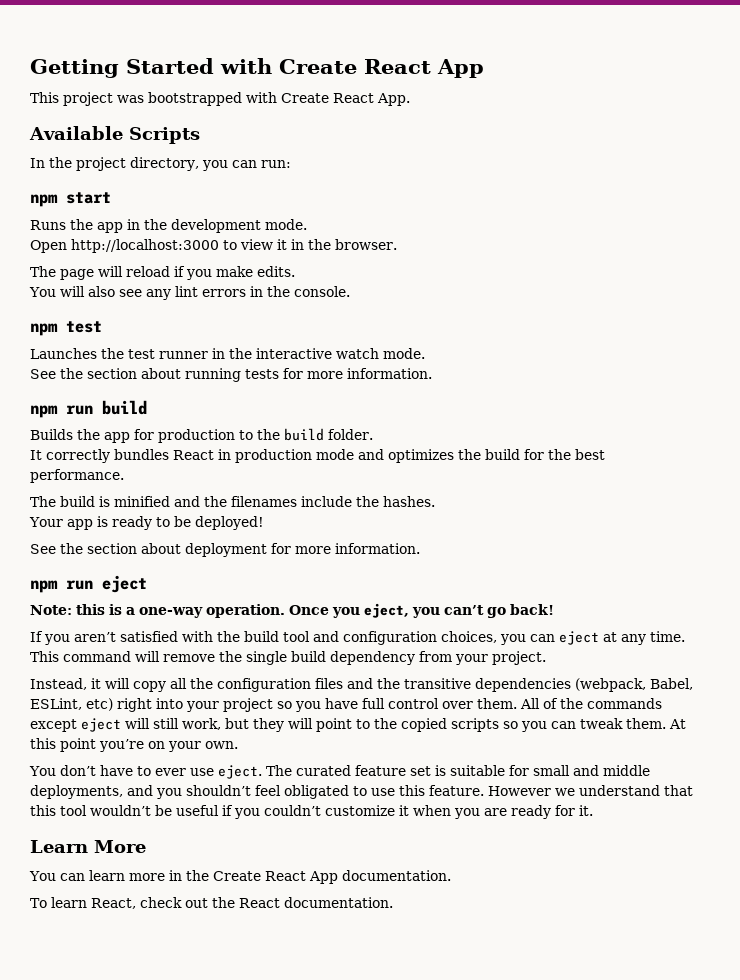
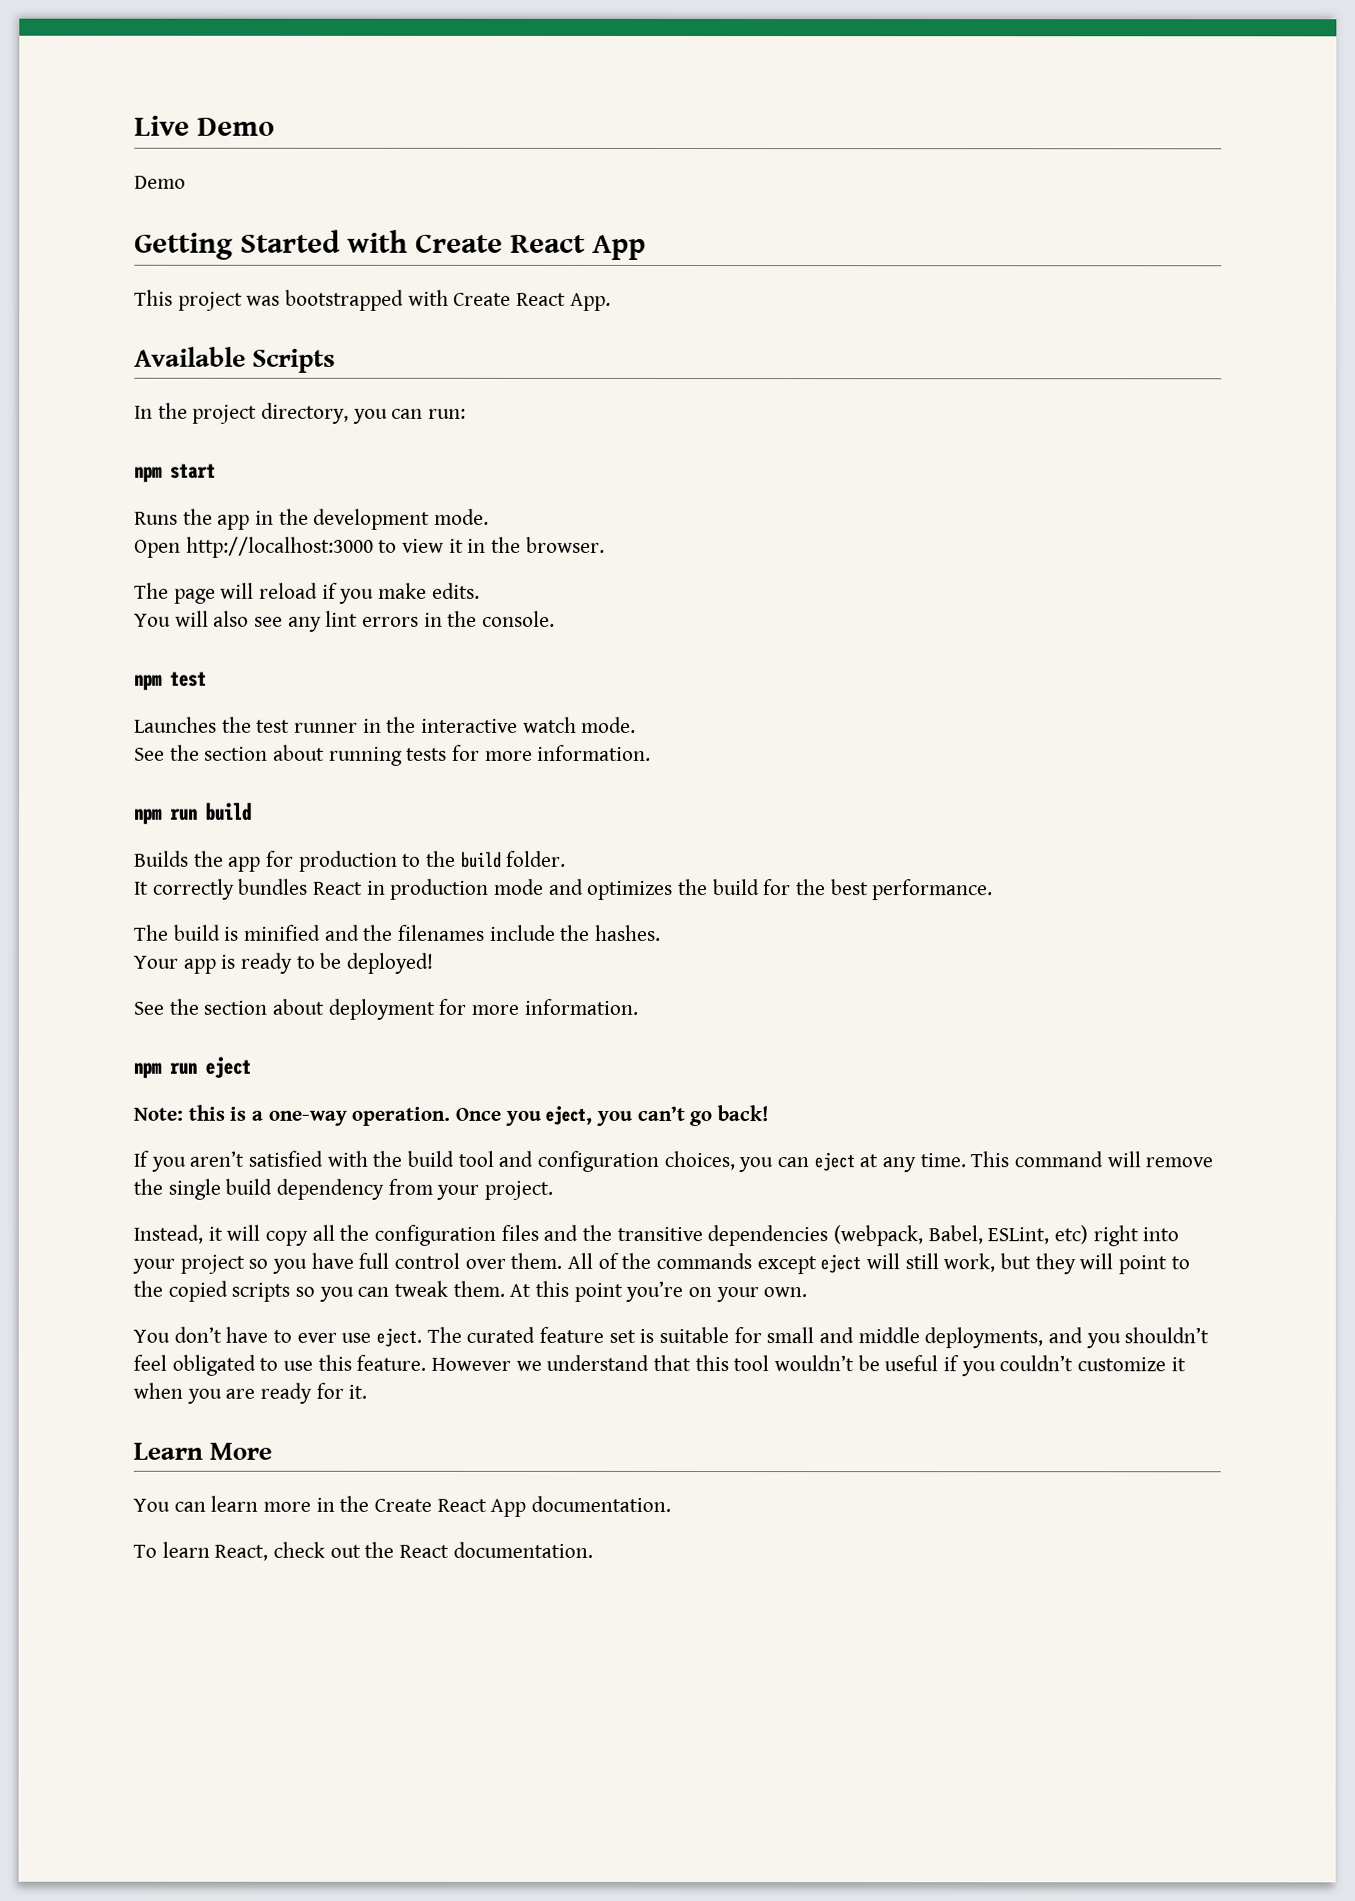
+ Live Demo
+ Demo

